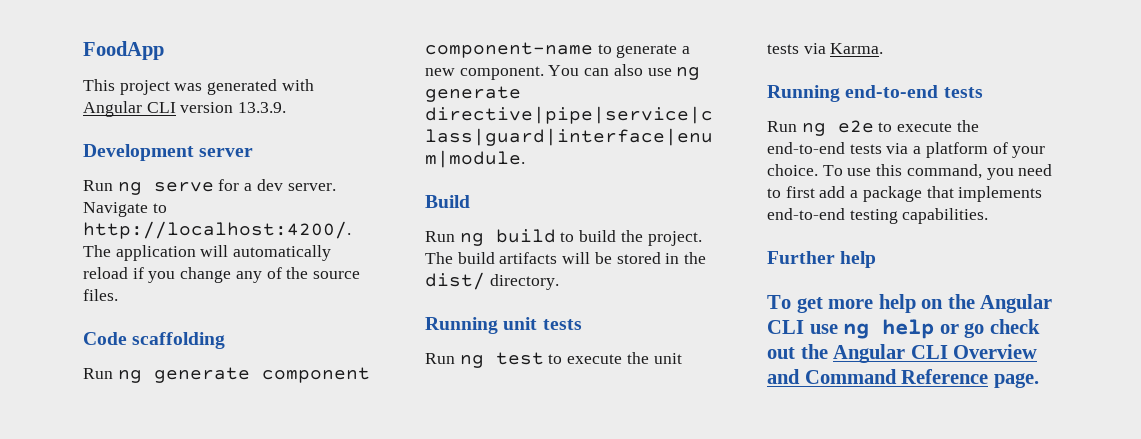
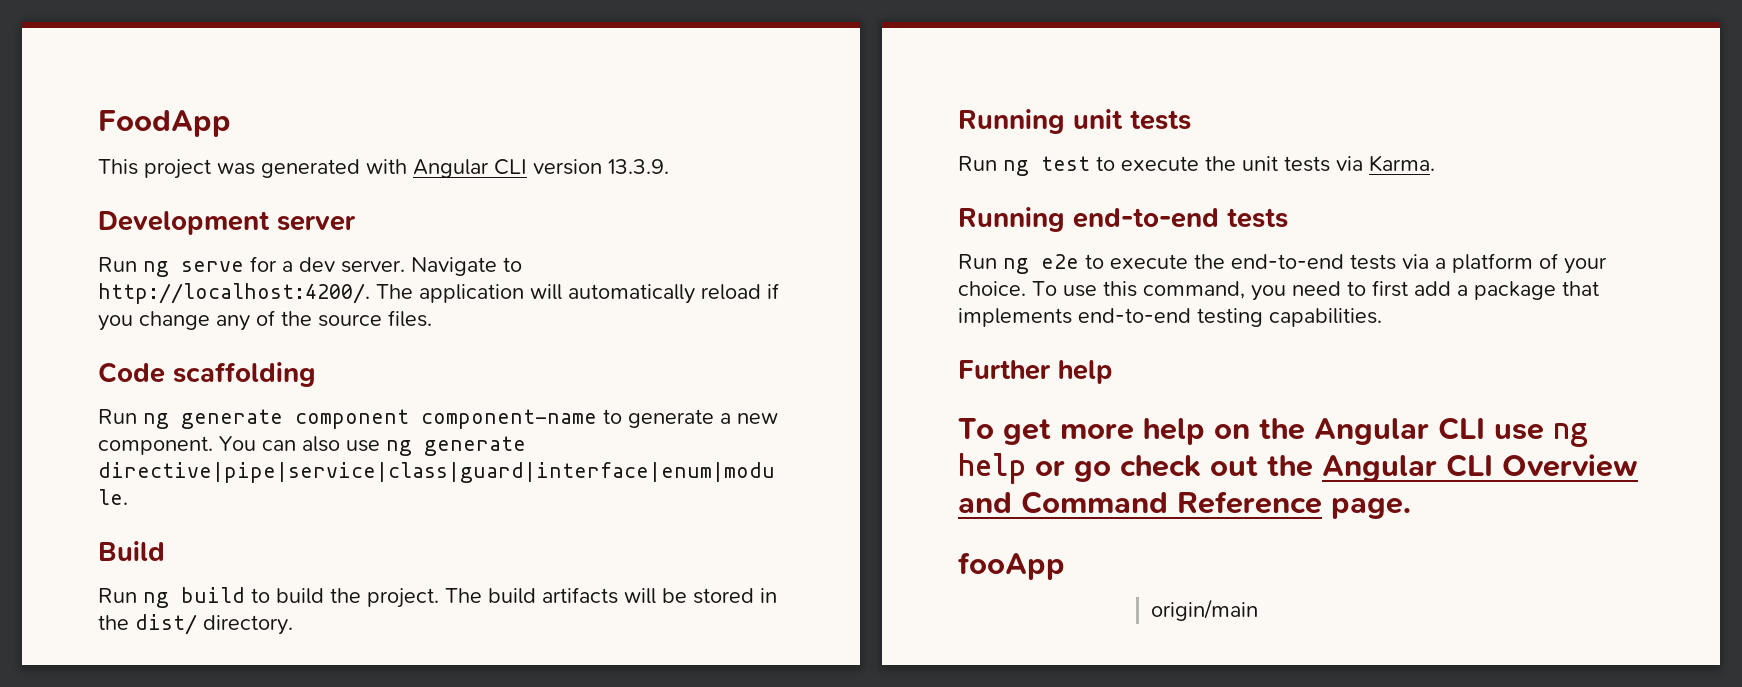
+ fooApp
+ origin/main

